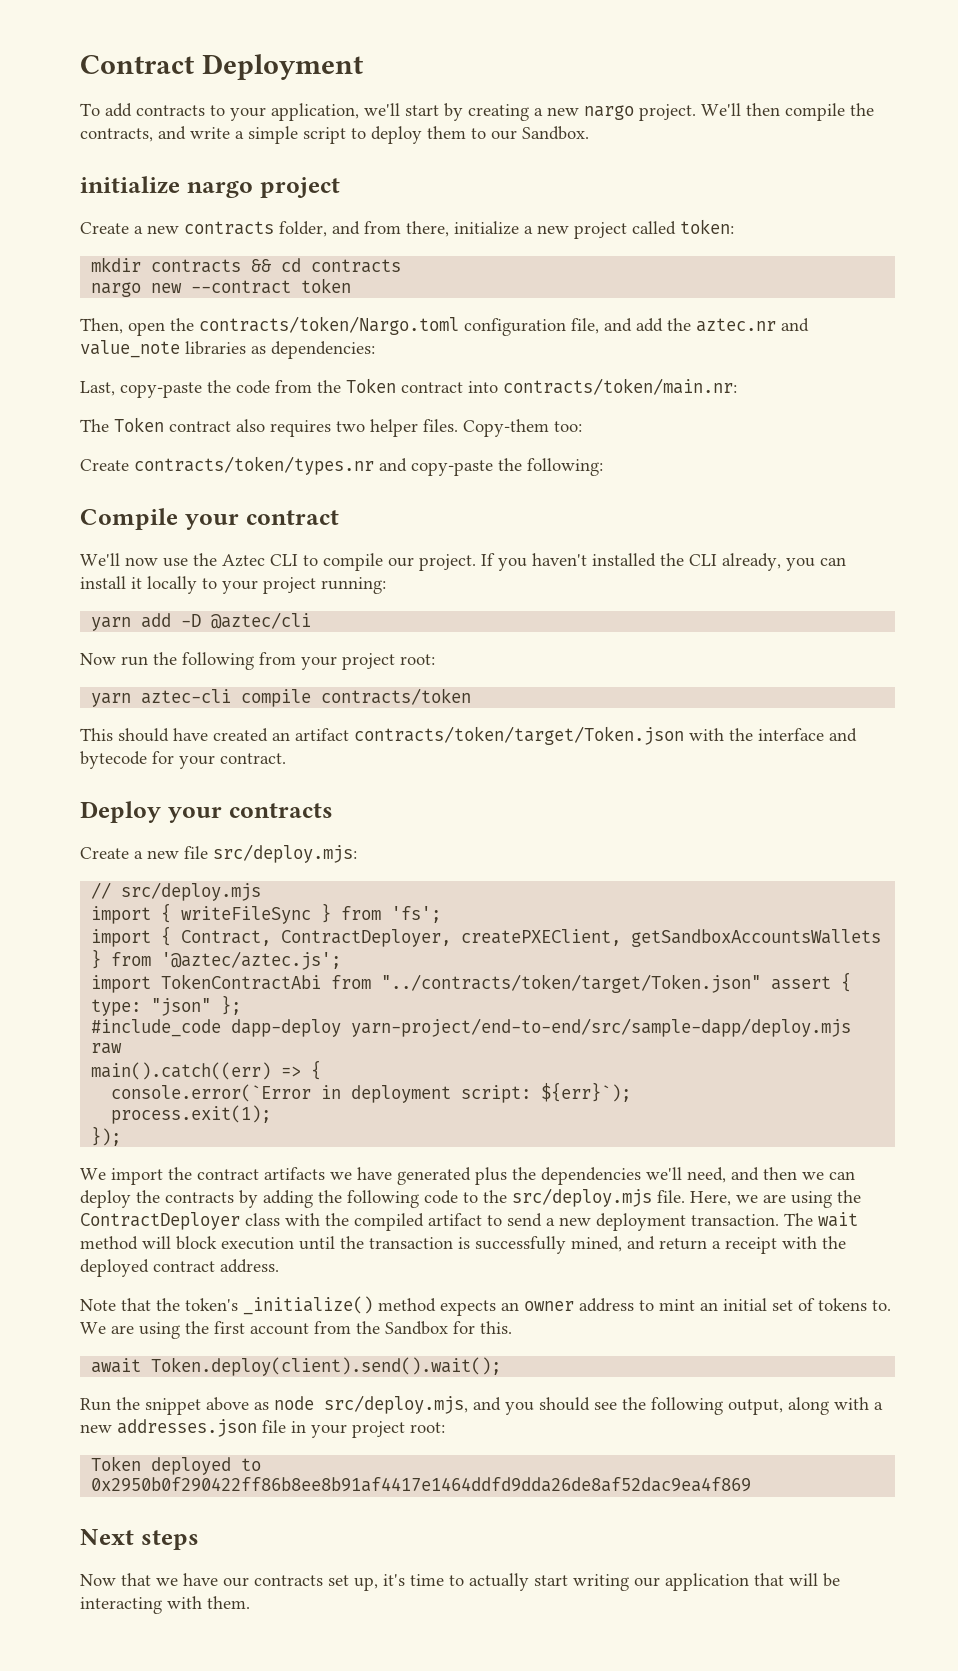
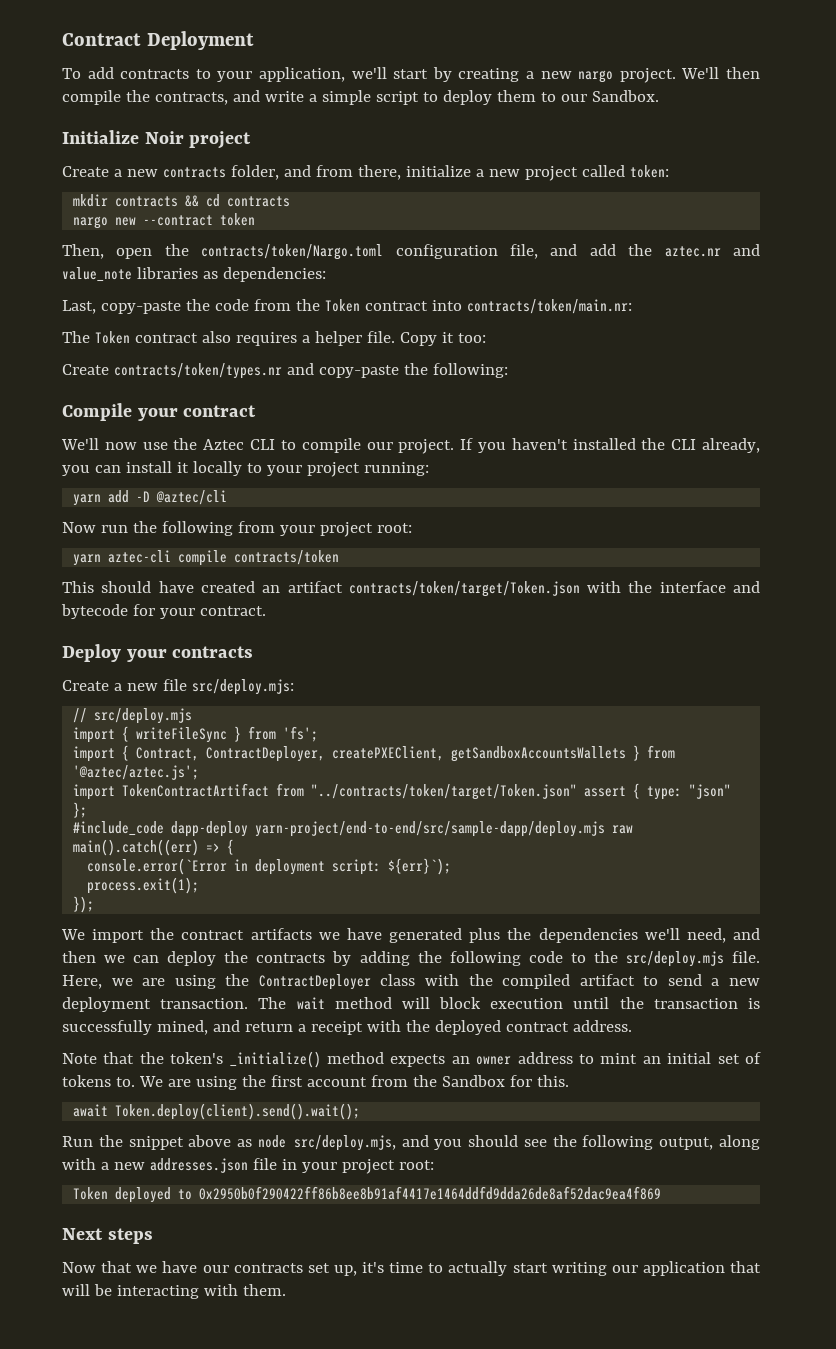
- initialize nargo project
+ Initialize Noir project
- The Token contract also requires two helper files. Copy-them too:
+ The Token contract also requires a helper file. Copy it too:
- import TokenContractAbi from "../contracts/token/target/Token.json" assert { type: "json" };
+ import TokenContractArtifact from "../contracts/token/target/Token.json" assert { type: "json" };

